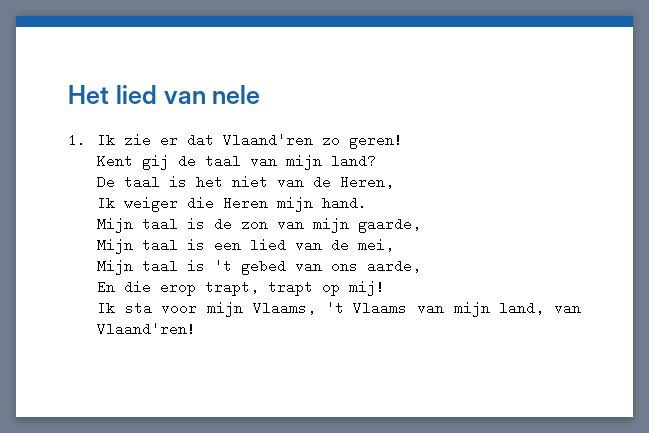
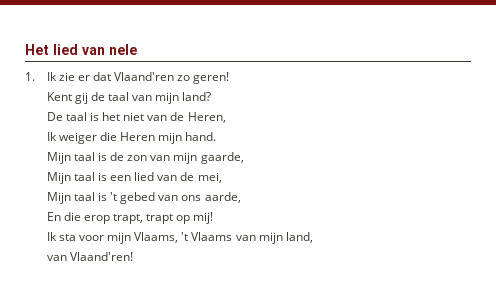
- Ik sta voor mijn Vlaams, 't Vlaams van mijn land, van Vlaand'ren!
+ Ik sta voor mijn Vlaams, 't Vlaams van mijn land,
+ van Vlaand'ren!

